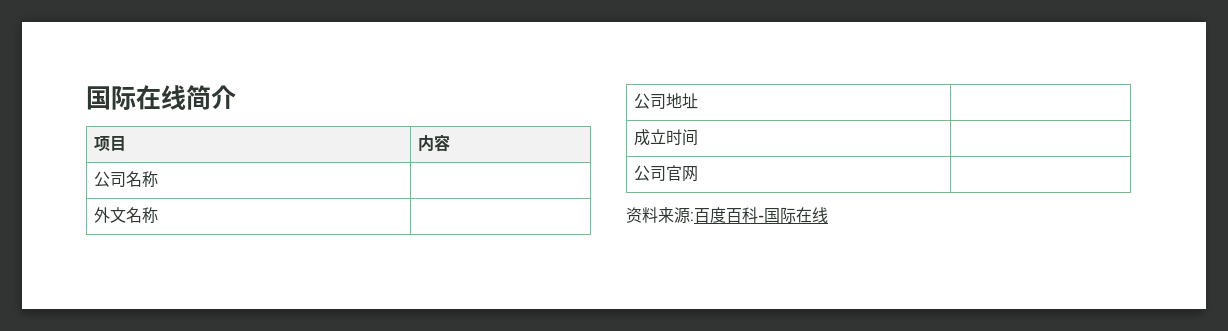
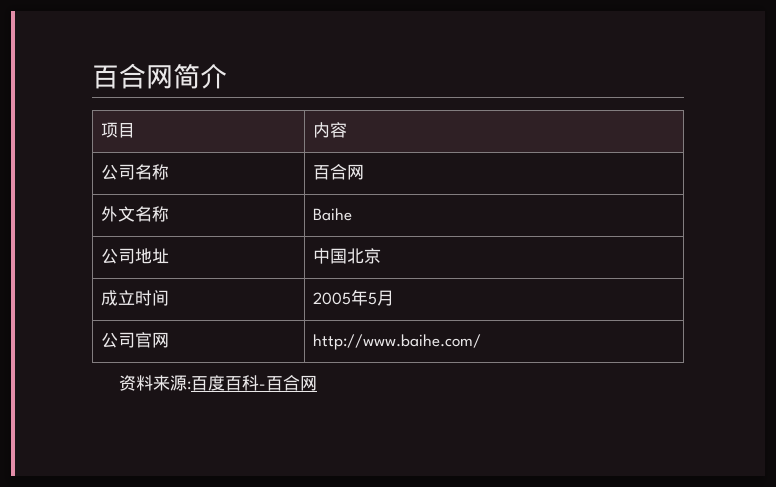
- 国际在线简介
+ 百合网简介
- 公司名称 |
+ 公司名称 | 百合网
- 外文名称 |
+ 外文名称 | Baihe
- 公司地址 |
+ 公司地址 | 中国北京
- 成立时间 |
+ 成立时间 | 2005年5月
- 公司官网 |
+ 公司官网 | http://www.baihe.com/
- 资料来源:百度百科-国际在线
+ 资料来源:百度百科-百合网

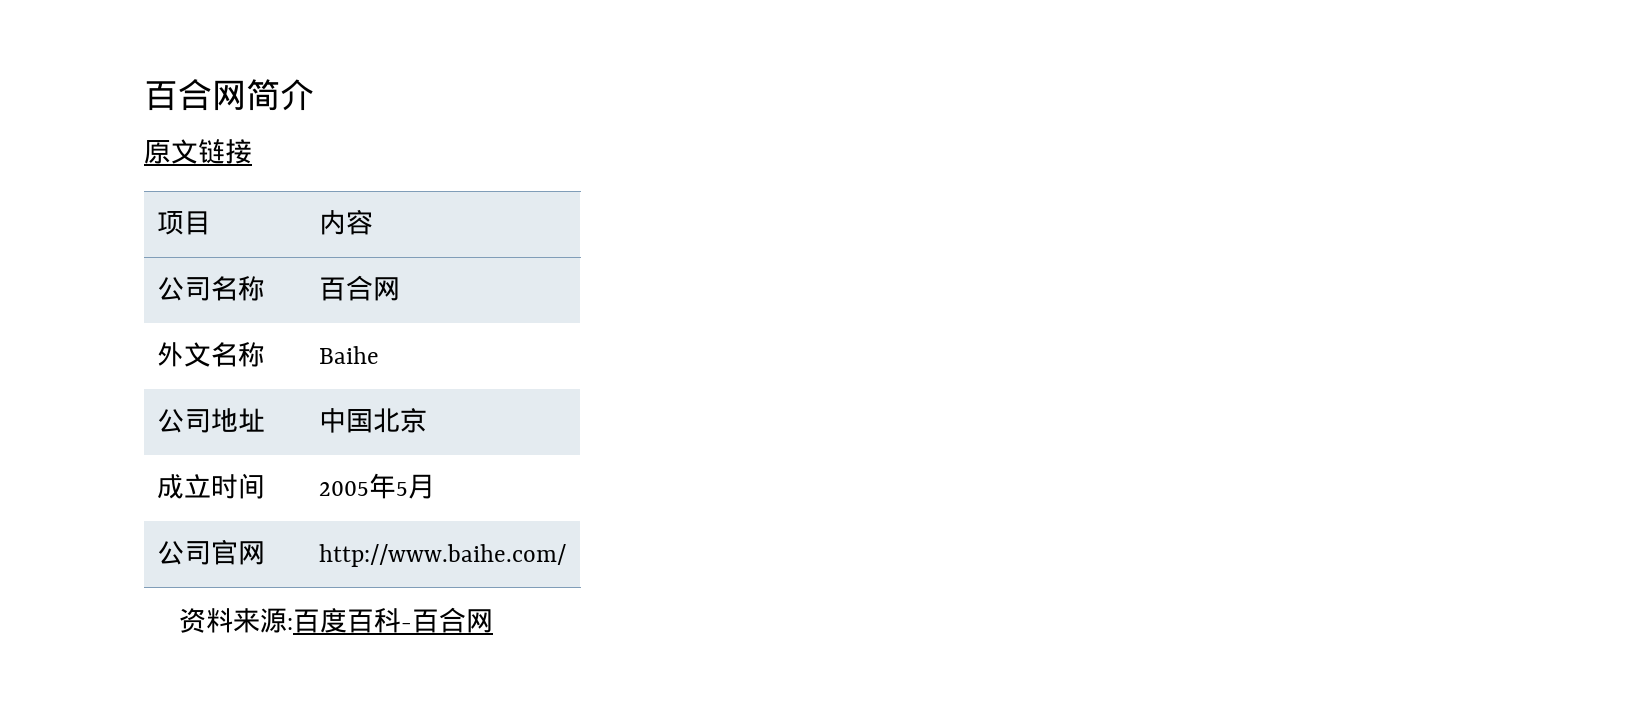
+ 原文链接

